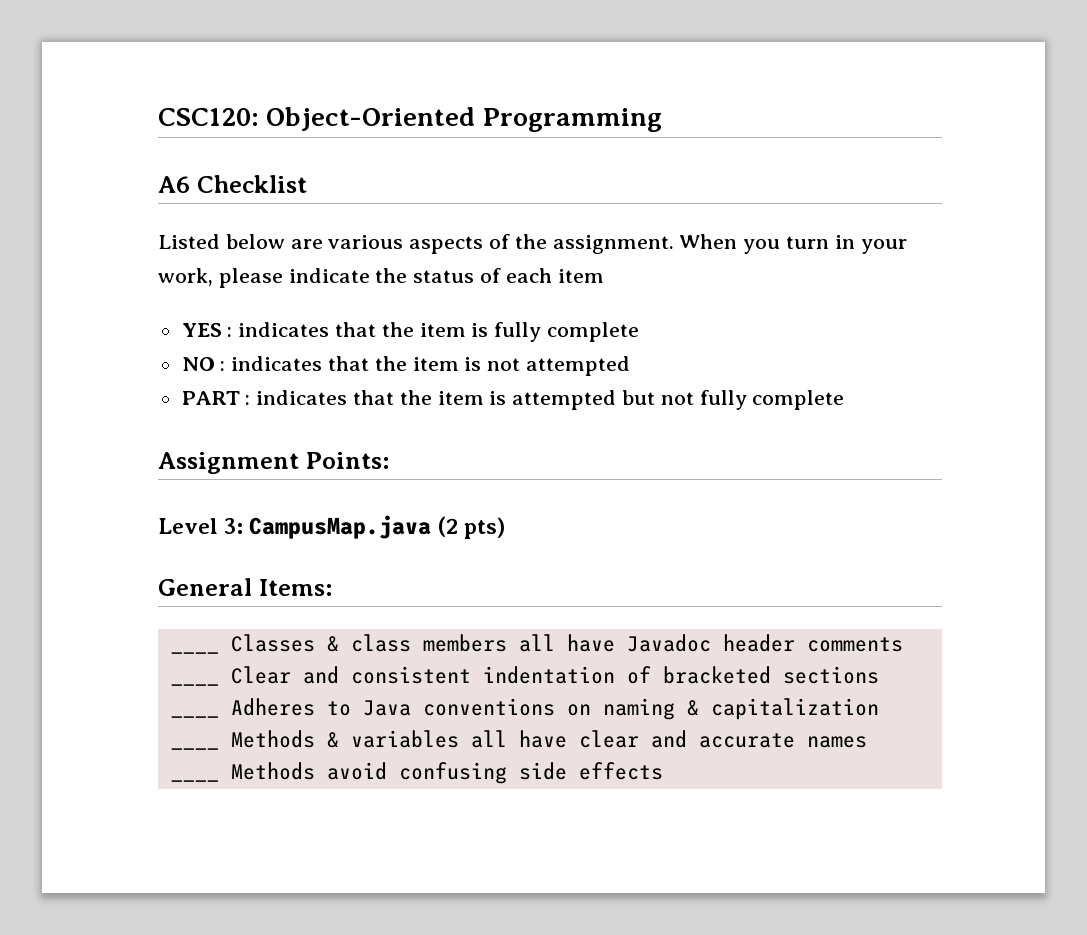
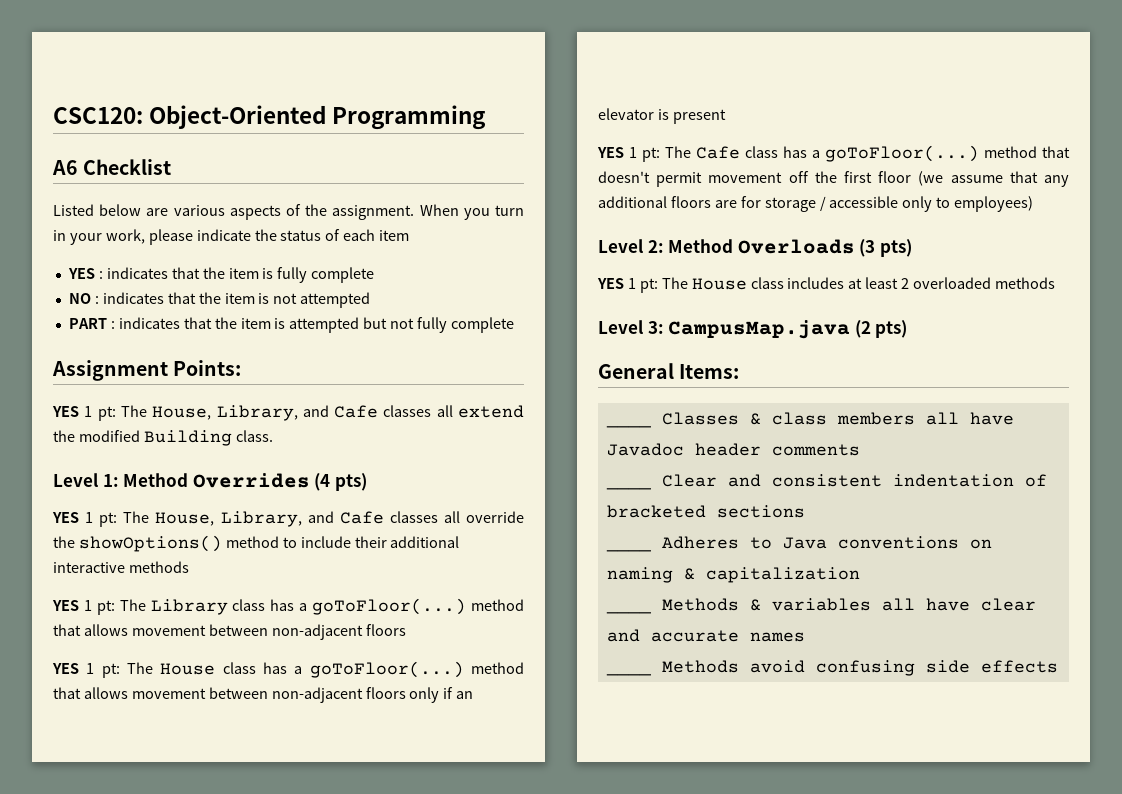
+ YES 1 pt: The House, Library, and Cafe classes all extend the modified Building class.
+ Level 1: Method Overrides (4 pts)
+ YES 1 pt: The House, Library, and Cafe classes all override the showOptions() method to include their additional interactive methods
+ YES 1 pt: The Library class has a goToFloor(...) method that allows movement between non-adjacent floors
+ YES 1 pt: The House class has a goToFloor(...) method that allows movement between non-adjacent floors only if an elevator is present
+ YES 1 pt: The Cafe class has a goToFloor(...) method that doesn't permit movement off the first floor (we assume that any additional floors are for storage / accessible only to employees)
+ Level 2: Method Overloads (3 pts)
+ YES 1 pt: The House class includes at least 2 overloaded methods

